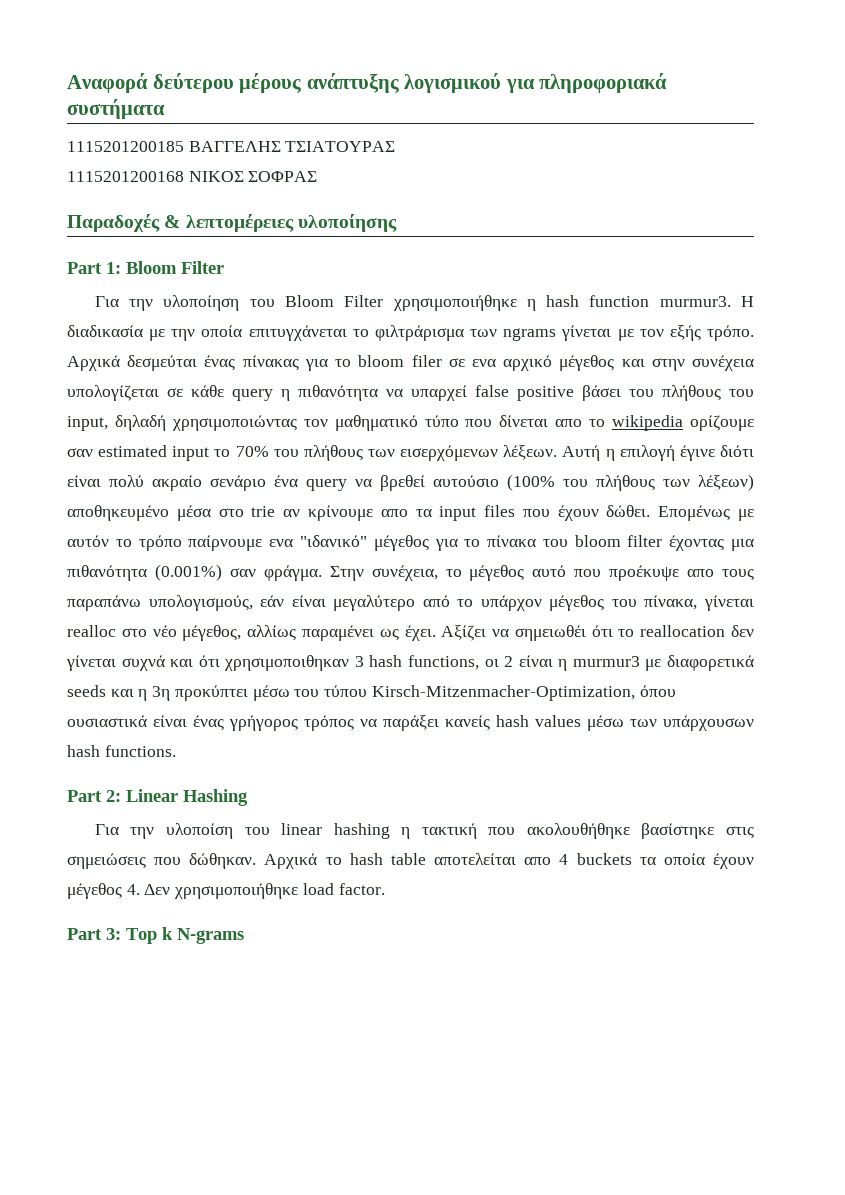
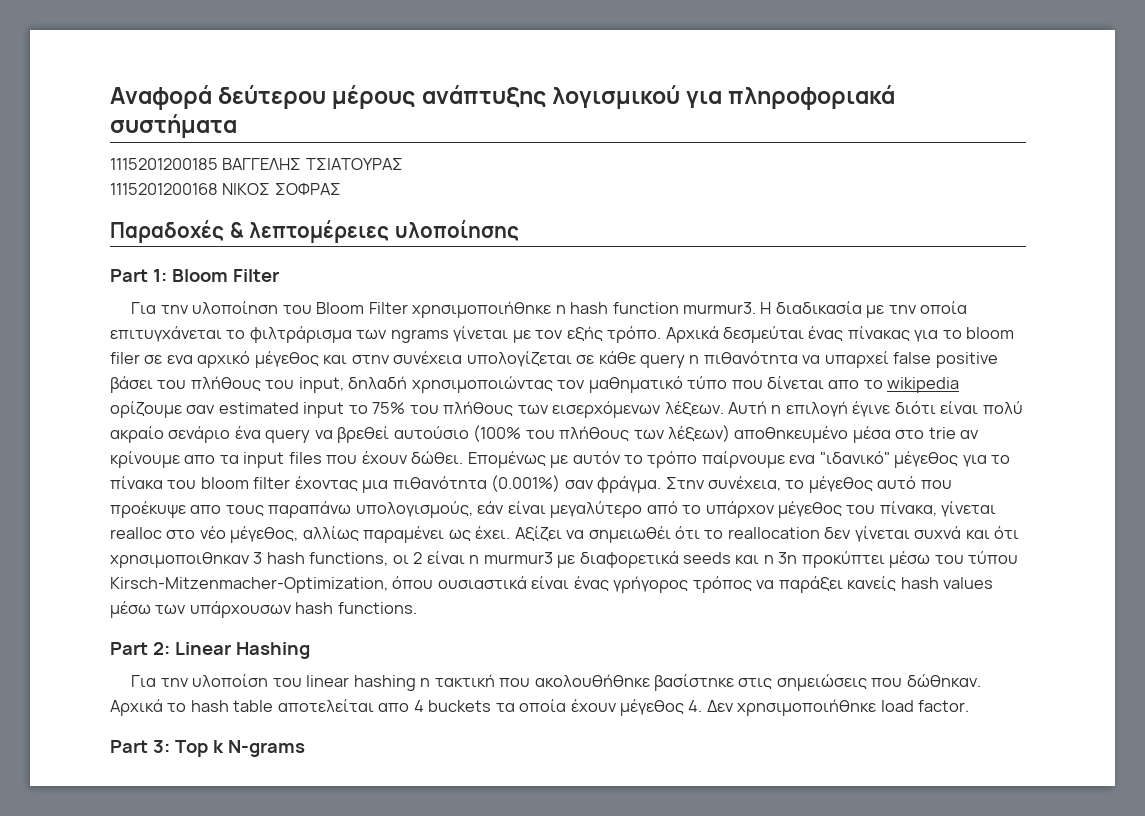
- Αρχικά δεσμεύται ένας πίνακας για το bloom filer σε ενα αρχικό μέγεθος και στην συνέχεια υπολογίζεται σε κάθε query η πιθανότητα να υπαρχεί false positive βάσει του πλήθους του input, δηλαδή χρησιμοποιώντας τον μαθηματικό τύπο που δίνεται απο το wikipedia ορίζουμε σαν estimated input το 70% του πλήθους των εισερχόμενων λέξεων.
+ Αρχικά δεσμεύται ένας πίνακας για το bloom filer σε ενα αρχικό μέγεθος και στην συνέχεια υπολογίζεται σε κάθε query η πιθανότητα να υπαρχεί false positive βάσει του πλήθους του input, δηλαδή χρησιμοποιώντας τον μαθηματικό τύπο που δίνεται απο το wikipedia ορίζουμε σαν estimated input το 75% του πλήθους των εισερχόμενων λέξεων.

